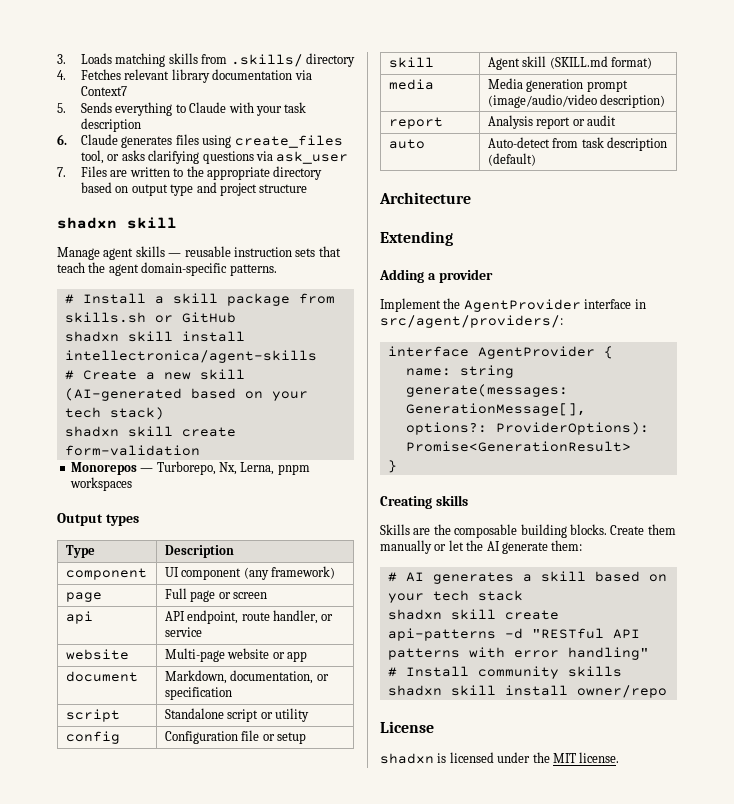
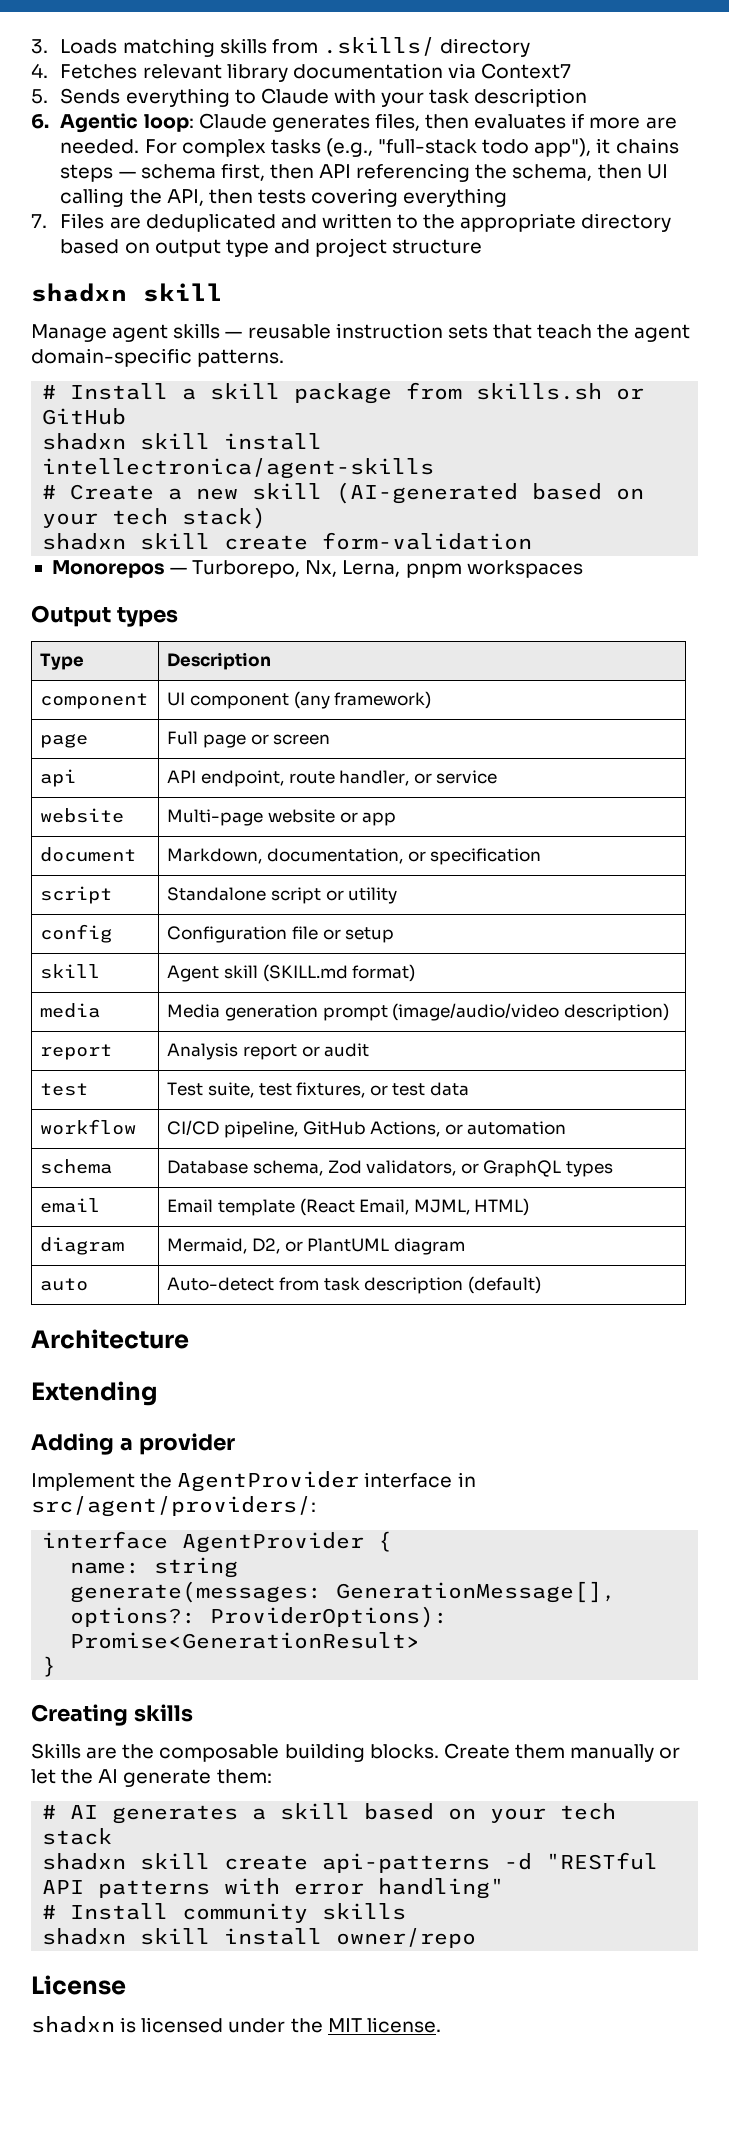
- 6. Claude generates files using create_files tool, or asks clarifying questions via ask_user
+ 6. Agentic loop: Claude generates files, then evaluates if more are needed. For complex tasks (e.g., "full-stack todo app"), it chains steps — schema first, then API referencing the schema, then UI calling the API, then tests covering everything
- 7. Files are written to the appropriate directory based on output type and project structure
+ 7. Files are deduplicated and written to the appropriate directory based on output type and project structure
+ test | Test suite, test fixtures, or test data
+ workflow | CI/CD pipeline, GitHub Actions, or automation
+ schema | Database schema, Zod validators, or GraphQL types
+ email | Email template (React Email, MJML, HTML)
+ diagram | Mermaid, D2, or PlantUML diagram

